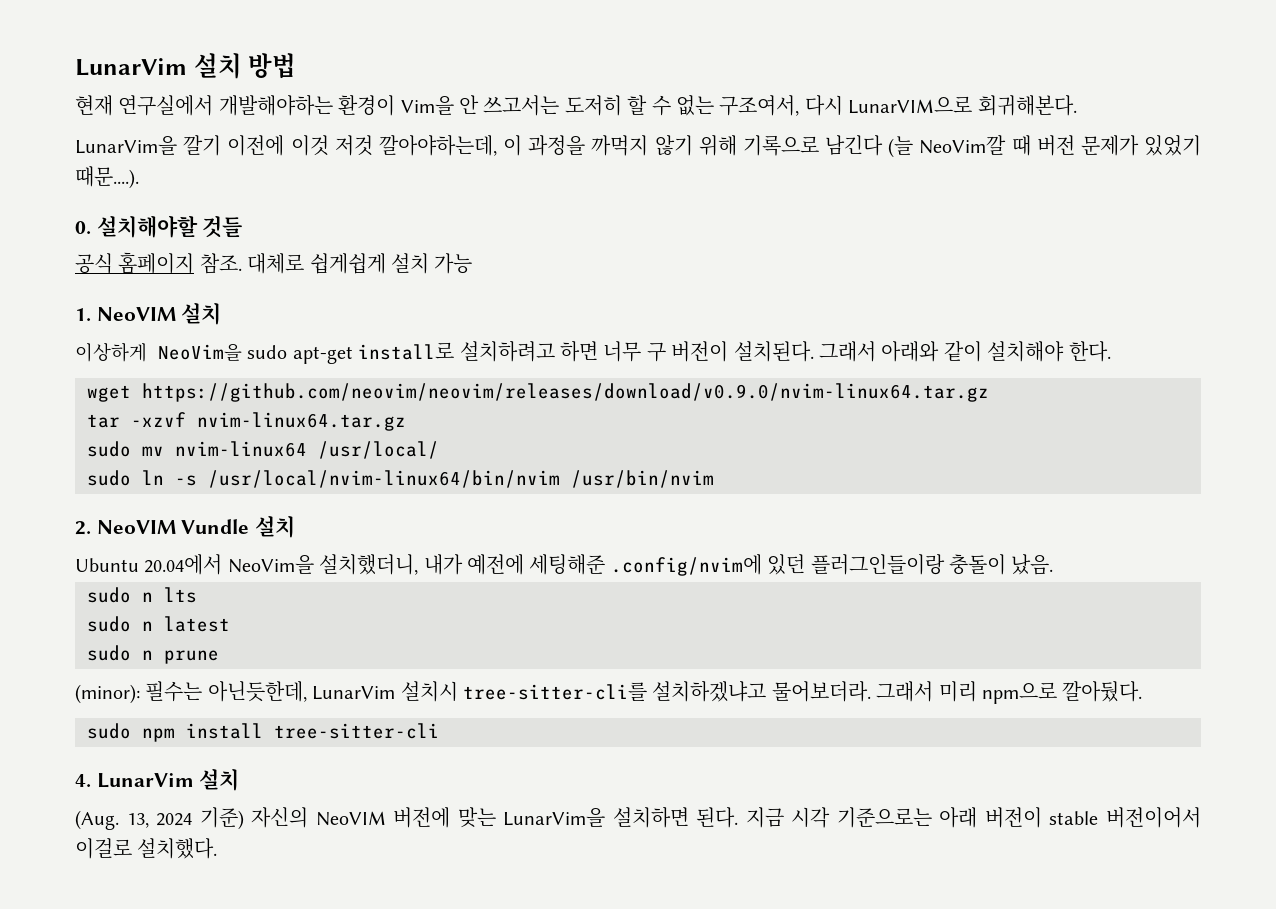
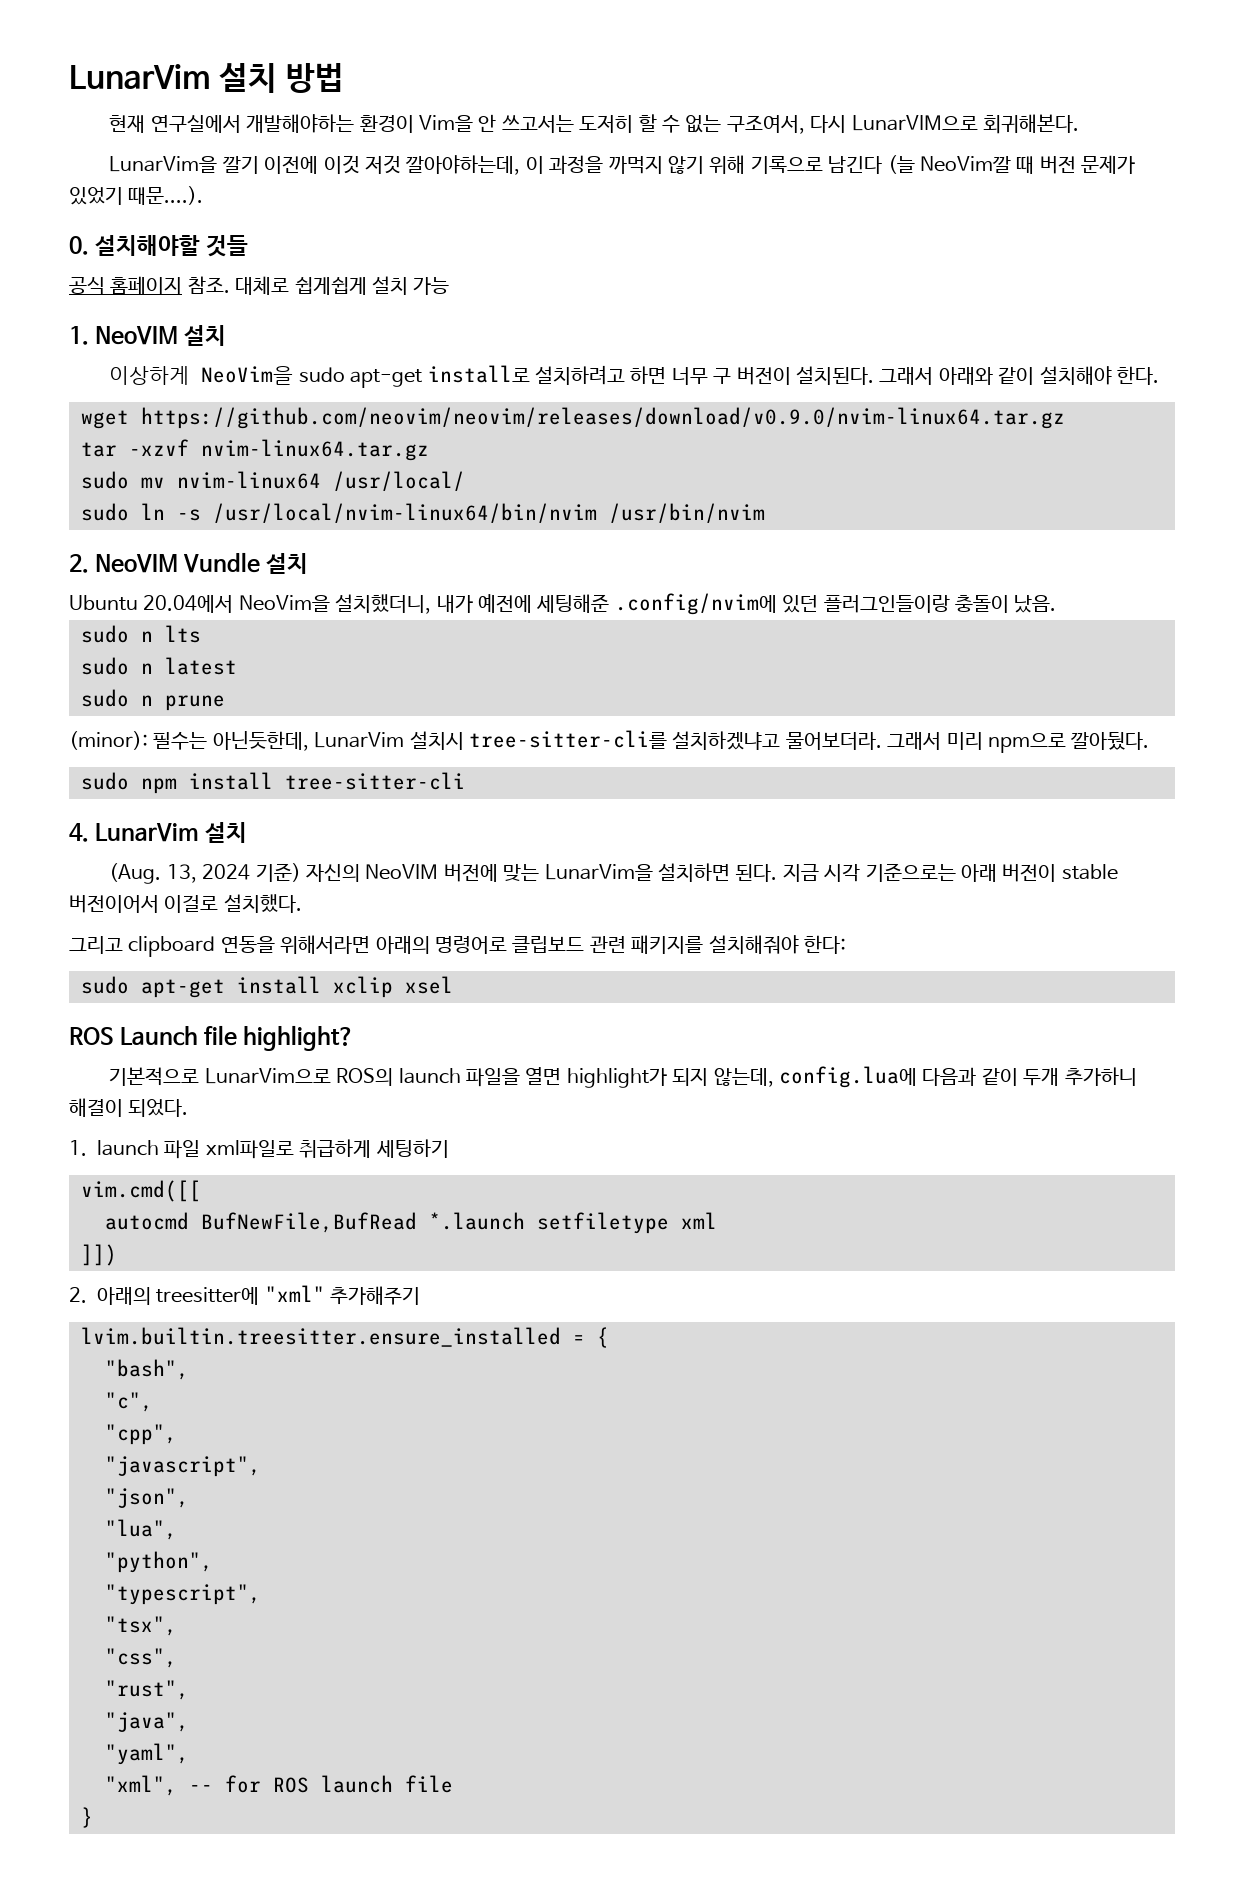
+ 그리고 clipboard 연동을 위해서라면 아래의 명령어로 클립보드 관련 패키지를 설치해줘야 한다:
+ sudo apt-get install xclip xsel
+ ROS Launch file highlight?
+ 기본적으로 LunarVim으로 ROS의 launch 파일을 열면 highlight가 되지 않는데, config.lua에 다음과 같이 두개 추가하니 해결이 되었다.
+ 1. launch 파일 xml파일로 취급하게 세팅하기
+ vim.cmd([[
+ autocmd BufNewFile,BufRead *.launch setfiletype xml
+ ]])
+ 2. 아래의 treesitter에 "xml" 추가해주기
+ lvim.builtin.treesitter.ensure_installed = {
+ "bash",
+ "c",
+ "cpp",
+ "javascript",
+ "json",
+ "lua",
+ "python",
+ "typescript",
+ "tsx",
+ "css",
+ "rust",
+ "java",
+ "yaml",
+ "xml", -- for ROS launch file
+ }

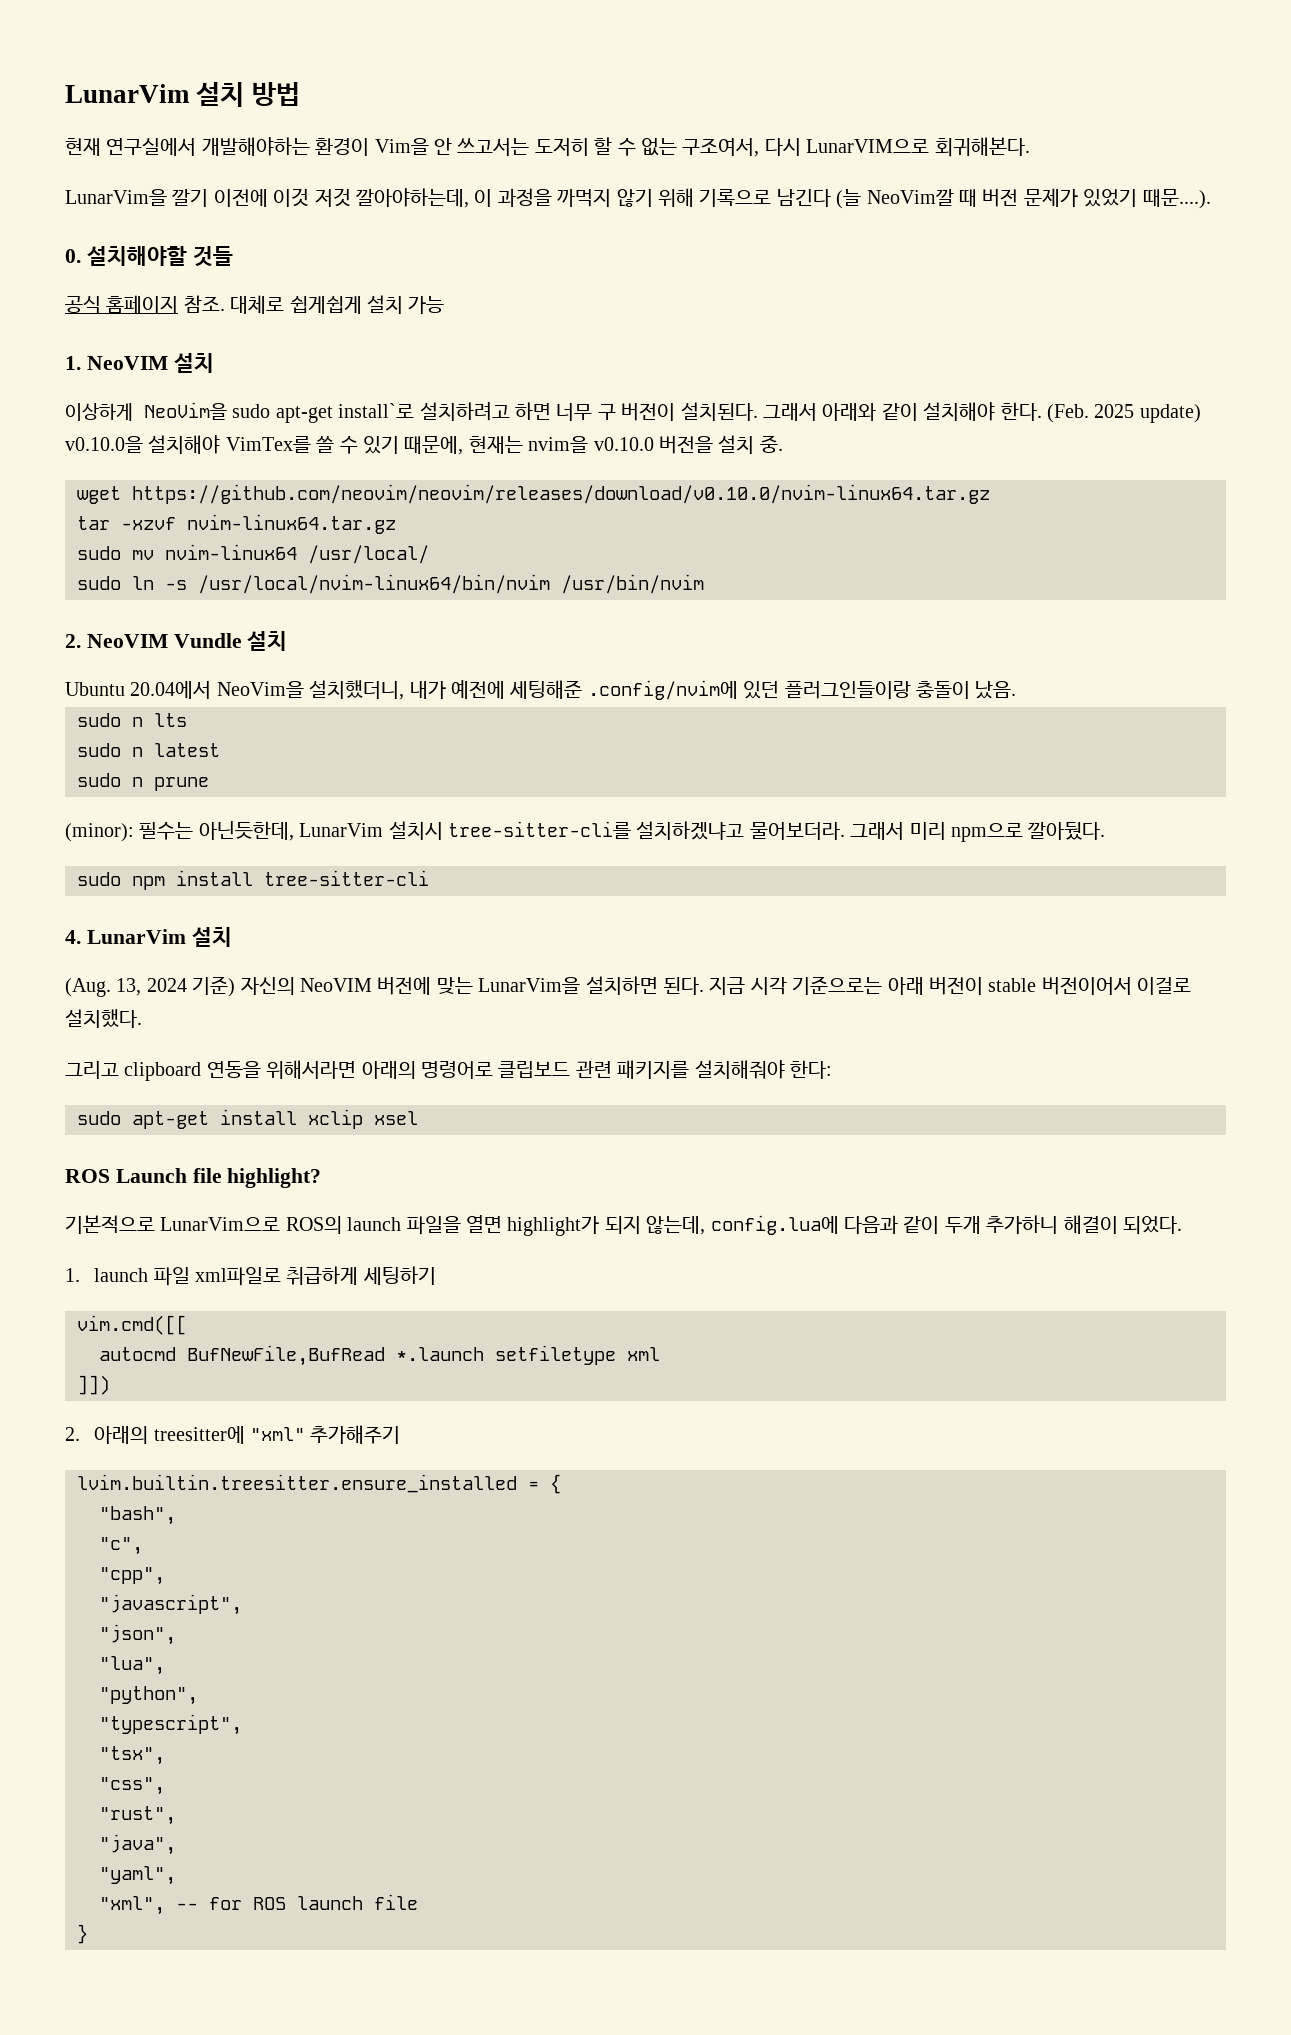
- 이상하게 NeoVim을 sudo apt-get install로 설치하려고 하면 너무 구 버전이 설치된다.
+ 이상하게 NeoVim을 sudo apt-get install`로 설치하려고 하면 너무 구 버전이 설치된다.
+ (Feb. 2025 update) v0.10.0을 설치해야 VimTex를 쓸 수 있기 때문에, 현재는 nvim을 v0.10.0 버전을 설치 중.
- wget https://github.com/neovim/neovim/releases/download/v0.9.0/nvim-linux64.tar.gz
+ wget https://github.com/neovim/neovim/releases/download/v0.10.0/nvim-linux64.tar.gz

